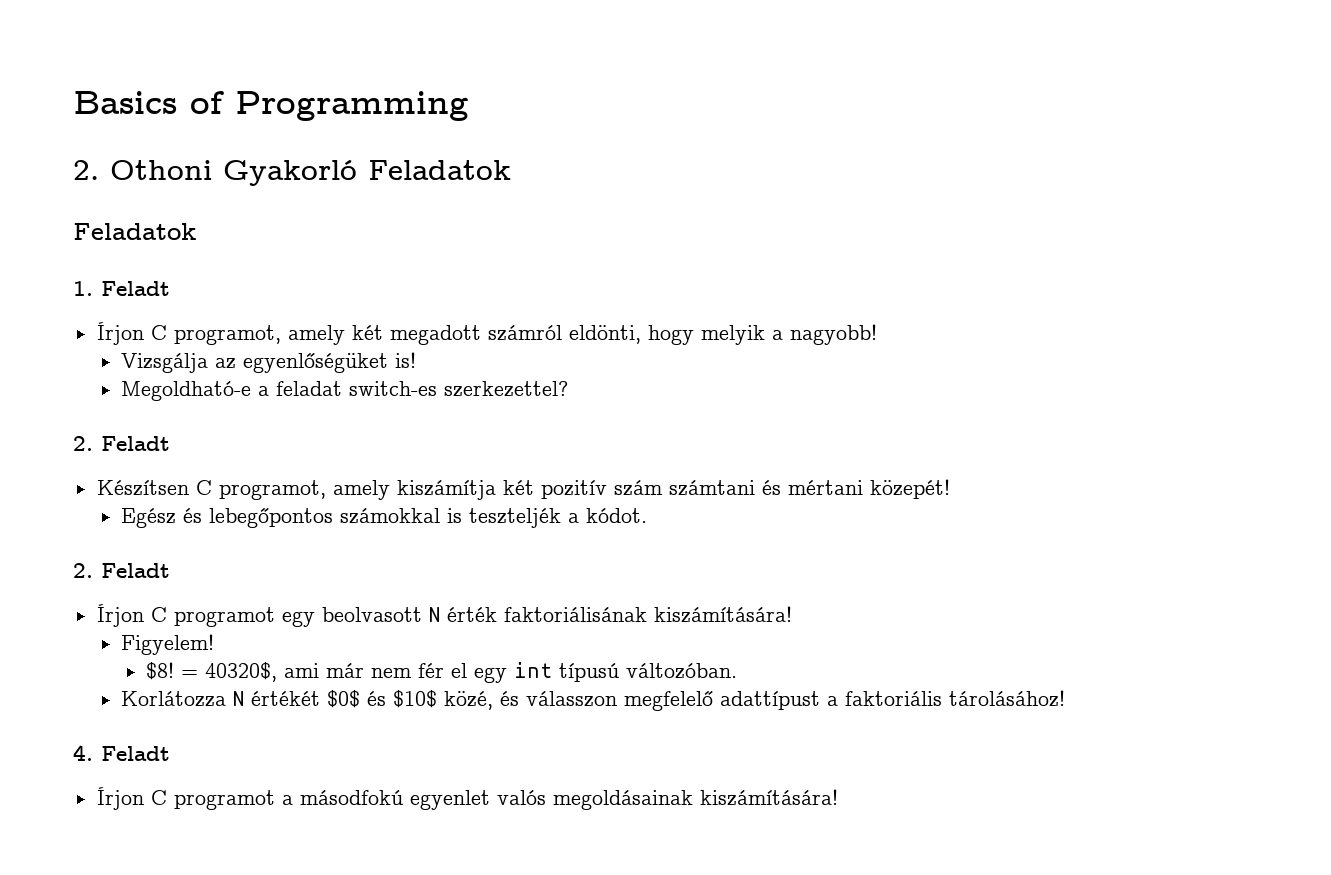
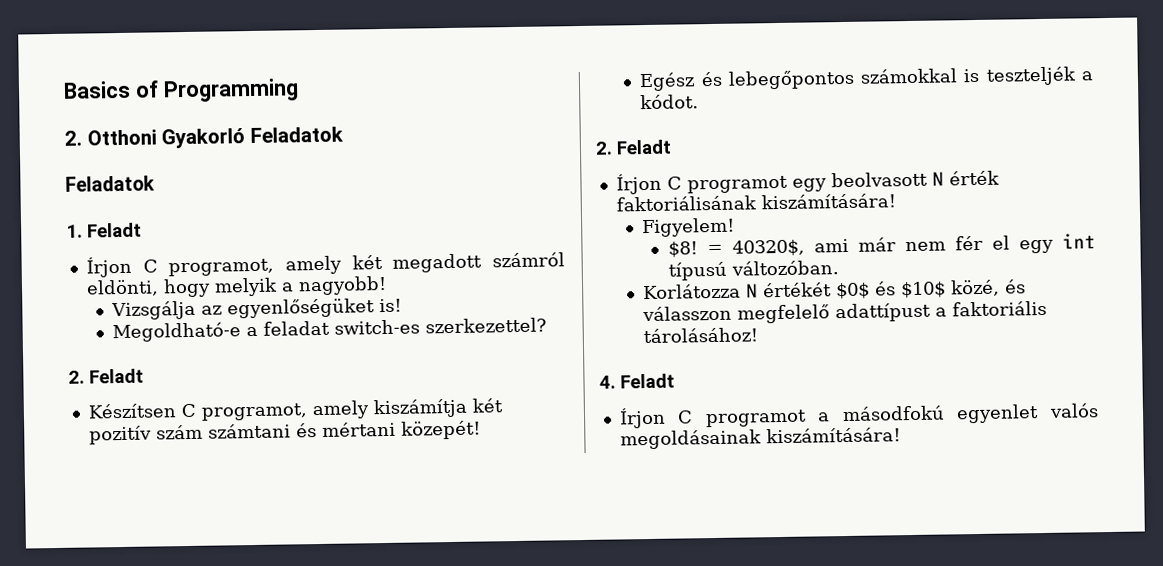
- 2. Othoni Gyakorló Feladatok
+ 2. Otthoni Gyakorló Feladatok

